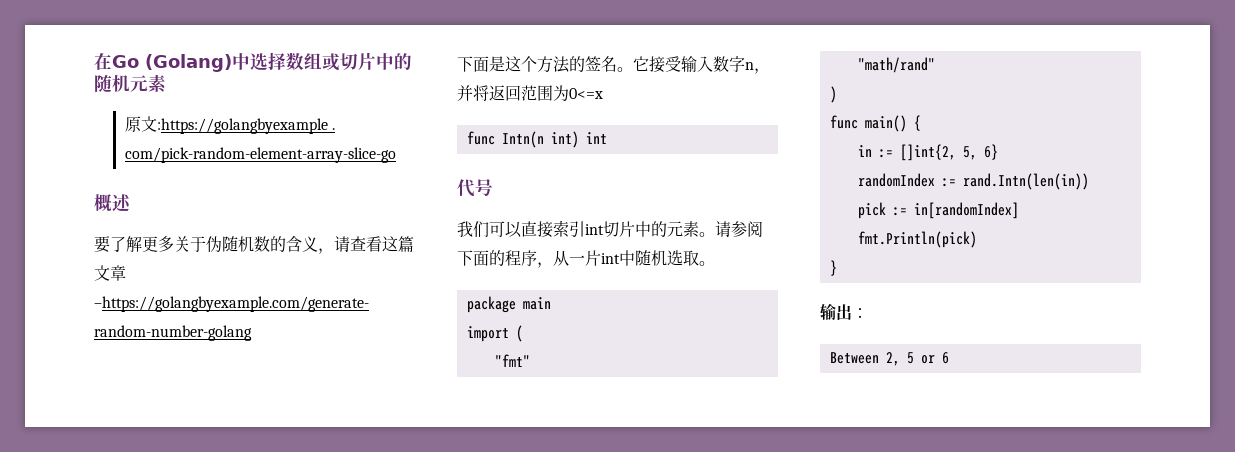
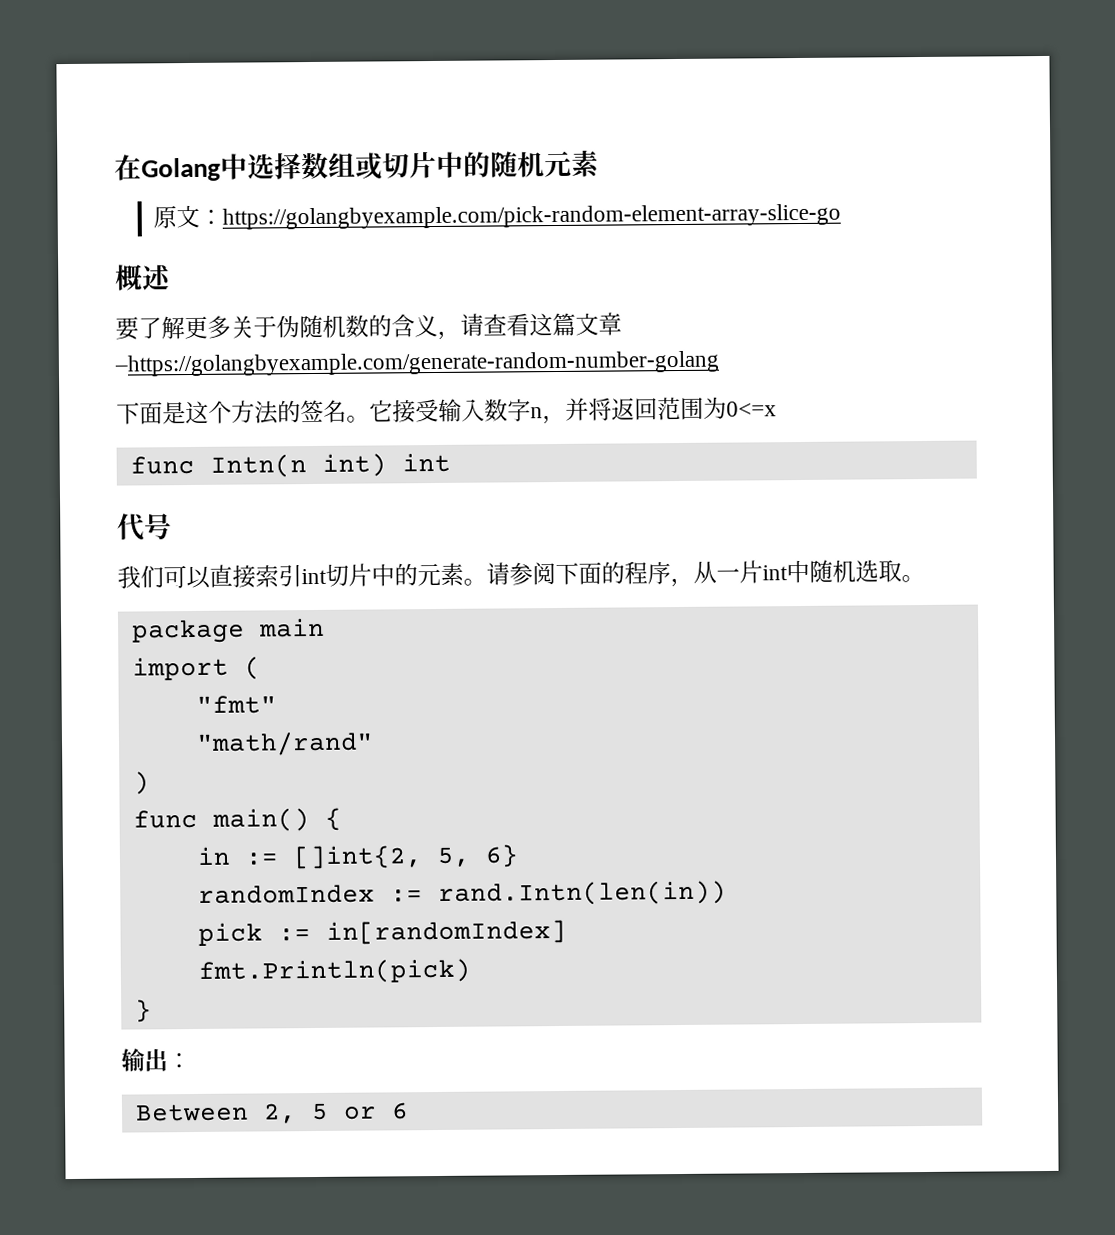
- 在Go (Golang)中选择数组或切片中的随机元素
+ 在Golang中选择数组或切片中的随机元素
- 原文:https://golangbyexample . com/pick-random-element-array-slice-go
+ 原文：https://golangbyexample.com/pick-random-element-array-slice-go

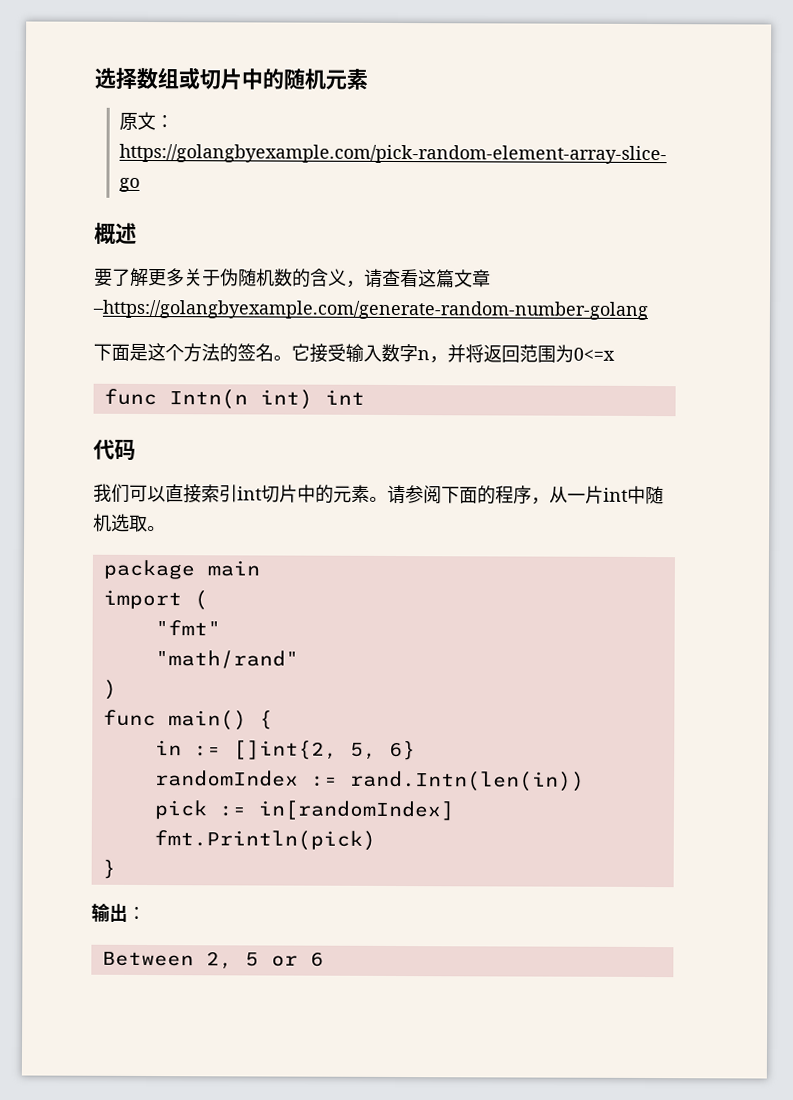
- 在Golang中选择数组或切片中的随机元素
+ 选择数组或切片中的随机元素
- 代号
+ 代码

